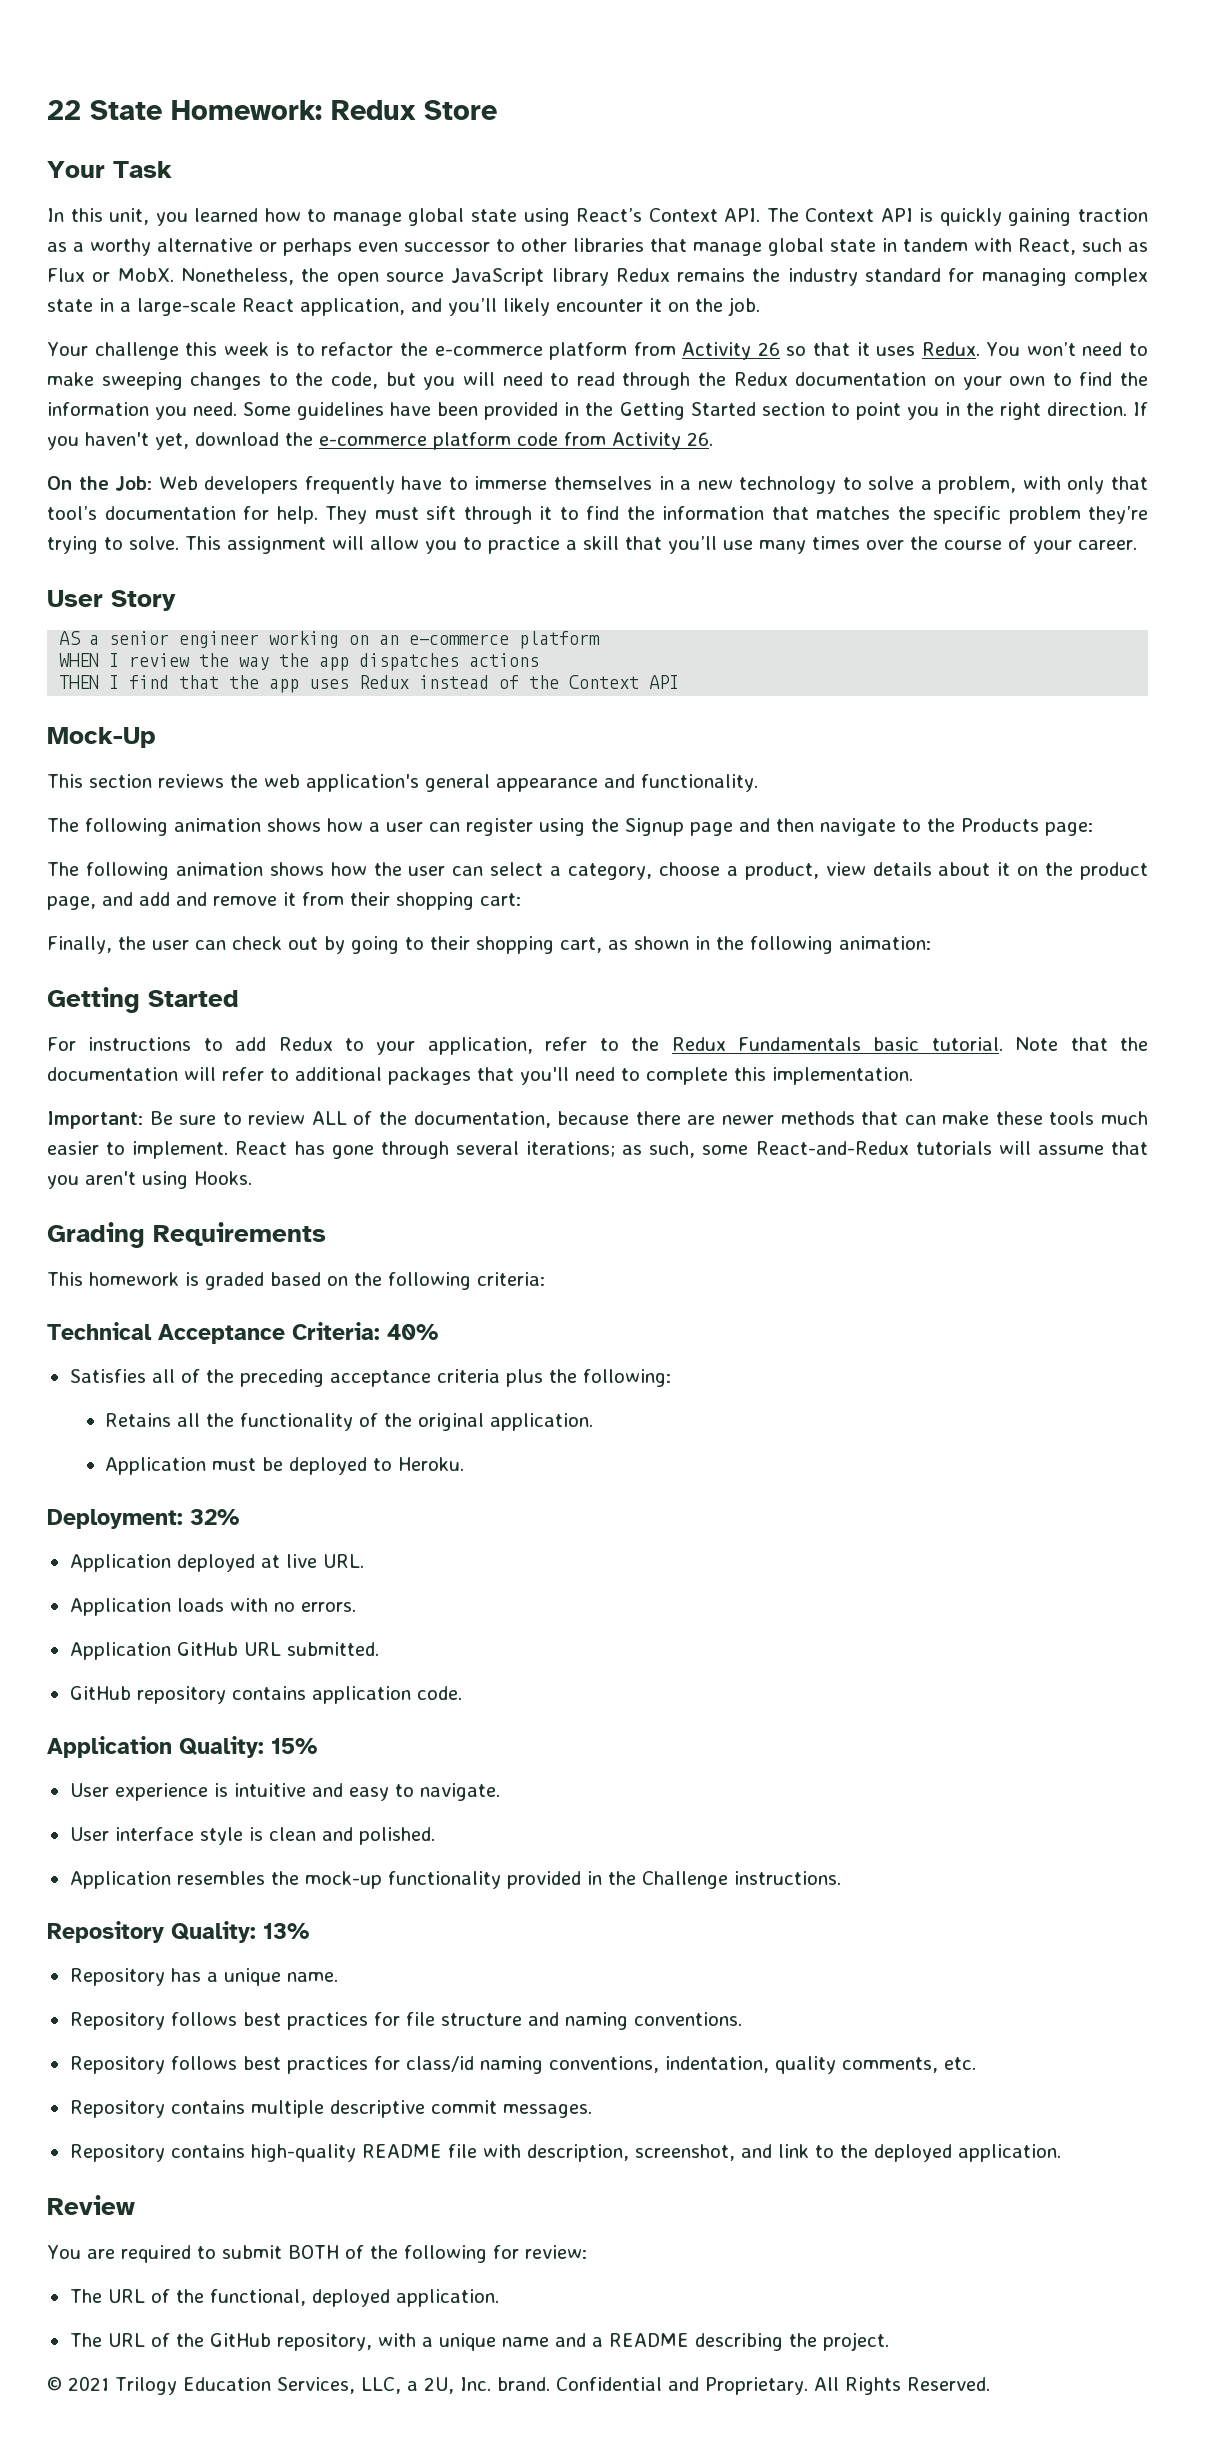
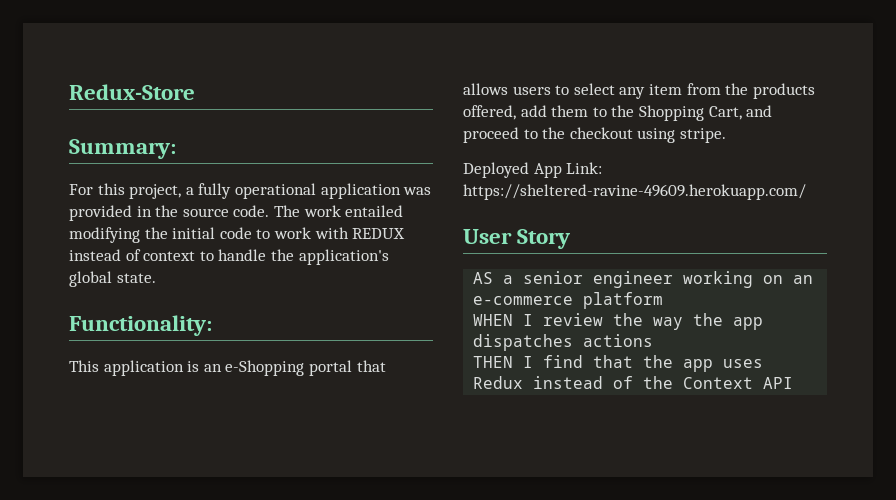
- 22 State Homework: Redux Store
- Your Task
- In this unit, you learned how to manage global state using React’s Context API. The Context API is quickly gaining traction as a worthy alternative or perhaps even successor to other libraries that manage global state in tandem with React, such as Flux or MobX. Nonetheless, the open source JavaScript library Redux remains the industry standard for managing complex state in a large-scale React application, and you’ll likely encounter it on the job.
- Your challenge this week is to refactor the e-commerce platform from Activity 26 so that it uses Redux. You won’t need to make sweeping changes to the code, but you will need to read through the Redux documentation on your own to find the information you need. Some guidelines have been provided in the Getting Started section to point you in the right direction. If you haven't yet, download the e-commerce platform code from Activity 26.
- On the Job: Web developers frequently have to immerse themselves in a new technology to solve a problem, with only that tool’s documentation for help. They must sift through it to find the information that matches the specific problem they’re trying to solve. This assignment will allow you to practice a skill that you’ll use many times over the course of your career.
+ Redux-Store
+ Summary:
+ For this project, a fully operational application was provided in the source code. The work entailed modifying the initial code to work with REDUX instead of context to handle the application's global state.
+ Functionality:
+ This application is an e-Shopping portal that allows users to select any item from the products offered, add them to the Shopping Cart, and proceed to the checkout using stripe.
+ Deployed App Link: https://sheltered-ravine-49609.herokuapp.com/
- Mock-Up
- This section reviews the web application's general appearance and functionality.
- The following animation shows how a user can register using the Signup page and then navigate to the Products page:
- The following animation shows how the user can select a category, choose a product, view details about it on the product page, and add and remove it from their shopping cart:
- Finally, the user can check out by going to their shopping cart, as shown in the following animation:
- Getting Started
- For instructions to add Redux to your application, refer to the Redux Fundamentals basic tutorial. Note that the documentation will refer to additional packages that you'll need to complete this implementation.
- Important: Be sure to review ALL of the documentation, because there are newer methods that can make these tools much easier to implement. React has gone through several iterations; as such, some React-and-Redux tutorials will assume that you aren't using Hooks.
- Grading Requirements
- This homework is graded based on the following criteria:
- Technical Acceptance Criteria: 40%
- Satisfies all of the preceding acceptance criteria plus the following:
- Retains all the functionality of the original application.
- Application must be deployed to Heroku.
- Deployment: 32%
- Application deployed at live URL.
- Application loads with no errors.
- Application GitHub URL submitted.
- GitHub repository contains application code.
- Application Quality: 15%
- User experience is intuitive and easy to navigate.
- User interface style is clean and polished.
- Application resembles the mock-up functionality provided in the Challenge instructions.
- Repository Quality: 13%
- Repository has a unique name.
- Repository follows best practices for file structure and naming conventions.
- Repository follows best practices for class/id naming conventions, indentation, quality comments, etc.
- Repository contains multiple descriptive commit messages.
- Repository contains high-quality README file with description, screenshot, and link to the deployed application.
- Review
- You are required to submit BOTH of the following for review:
- The URL of the functional, deployed application.
- The URL of the GitHub repository, with a unique name and a README describing the project.
- © 2021 Trilogy Education Services, LLC, a 2U, Inc. brand. Confidential and Proprietary. All Rights Reserved.

